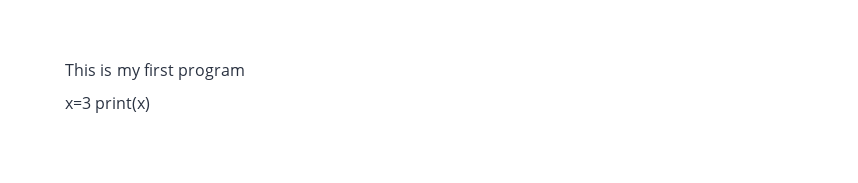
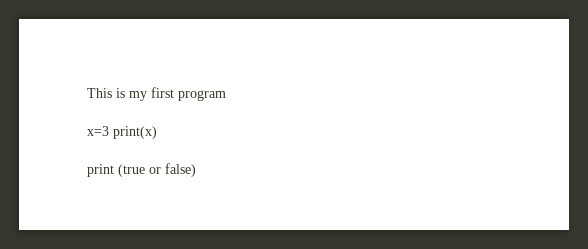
+ print (true or false)

